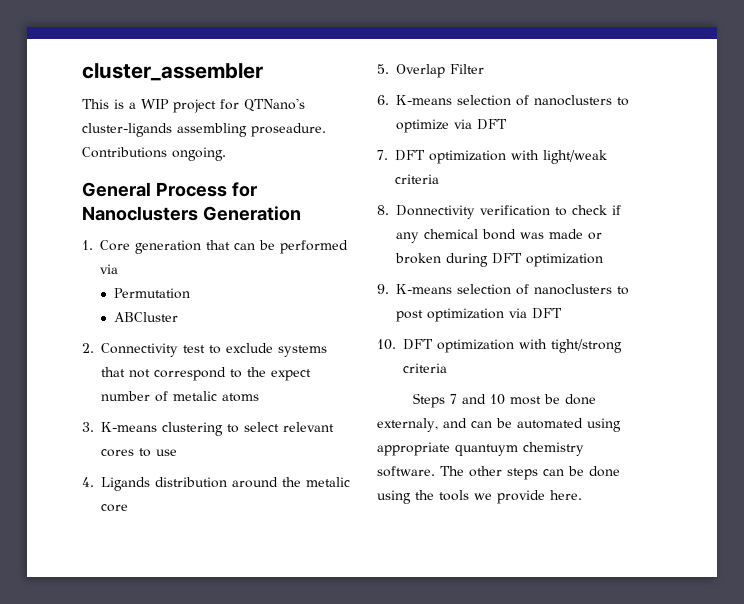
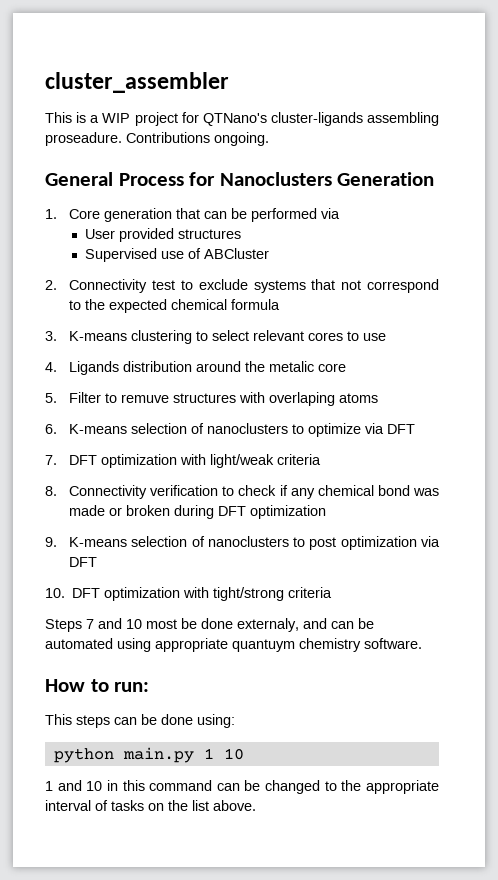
- Permutation
- ABCluster
+ User provided structures
+ Supervised use of ABCluster
- 2. Connectivity test to exclude systems that not correspond to the expect number of metalic atoms
+ 2. Connectivity test to exclude systems that not correspond to the expected chemical formula
- 5. Overlap Filter
+ 5. Filter to remuve structures with overlaping atoms
- 8. Donnectivity verification to check if any chemical bond was made or broken during DFT optimization
+ 8. Connectivity verification to check if any chemical bond was made or broken during DFT optimization
- Steps 7 and 10 most be done externaly, and can be automated using appropriate quantuym chemistry software. The other steps can be done using the tools we provide here.
+ Steps 7 and 10 most be done externaly, and can be automated using appropriate quantuym chemistry software.
+ How to run:
+ This steps can be done using:
+ python main.py 1 10
+ 1 and 10 in this command can be changed to the appropriate interval of tasks on the list above.

